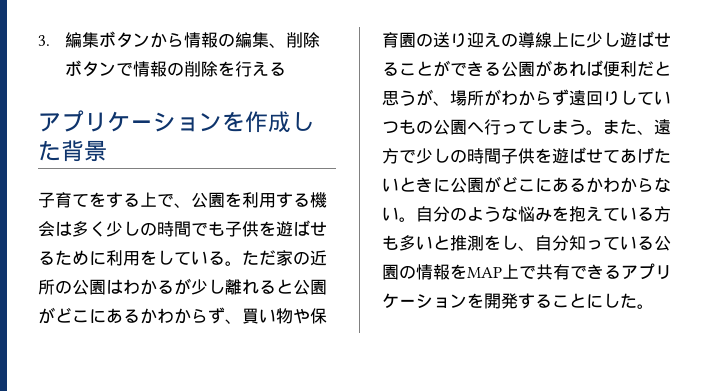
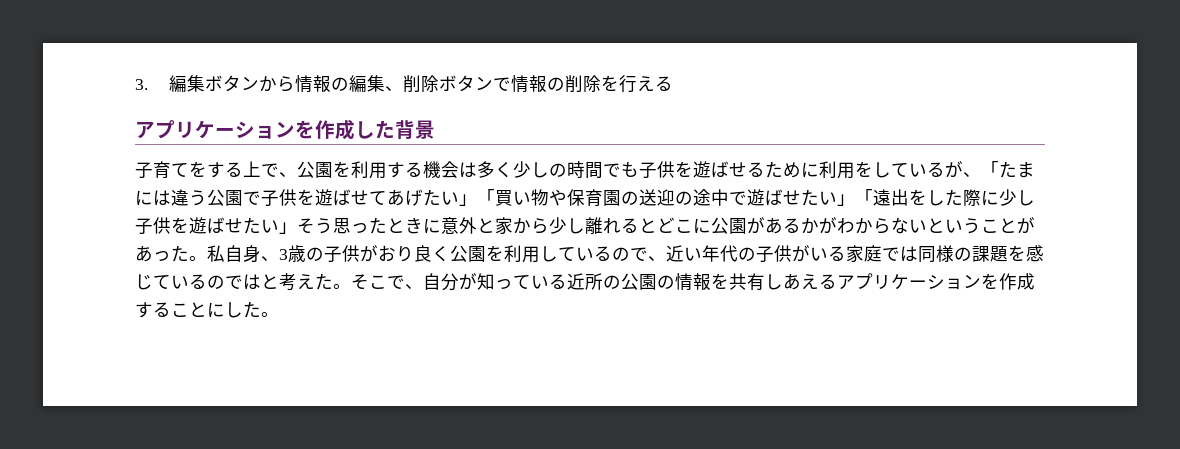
- 子育てをする上で、公園を利用する機会は多く少しの時間でも子供を遊ばせるために利用をしている。ただ家の近所の公園はわかるが少し離れると公園がどこにあるかわからず、買い物や保育園の送り迎えの導線上に少し遊ばせることができる公園があれば便利だと思うが、場所がわからず遠回りしていつもの公園へ行ってしまう。また、遠方で少しの時間子供を遊ばせてあげたいときに公園がどこにあるかわからない。自分のような悩みを抱えている方も多いと推測をし、自分知っている公園の情報をMAP上で共有できるアプリケーションを開発することにした。
+ 子育てをする上で、公園を利用する機会は多く少しの時間でも子供を遊ばせるために利用をしているが、「たまには違う公園で子供を遊ばせてあげたい」「買い物や保育園の送迎の途中で遊ばせたい」「遠出をした際に少し子供を遊ばせたい」そう思ったときに意外と家から少し離れるとどこに公園があるかがわからないということがあった。私自身、3歳の子供がおり良く公園を利用しているので、近い年代の子供がいる家庭では同様の課題を感じているのではと考えた。そこで、自分が知っている近所の公園の情報を共有しあえるアプリケーションを作成することにした。

